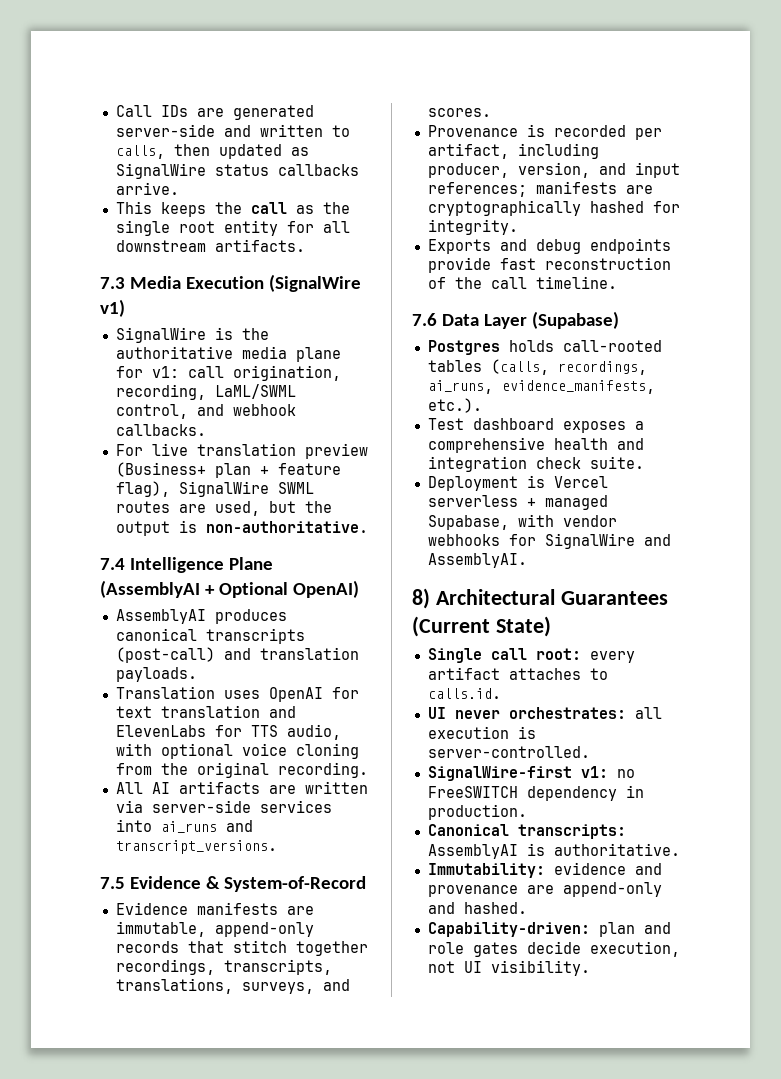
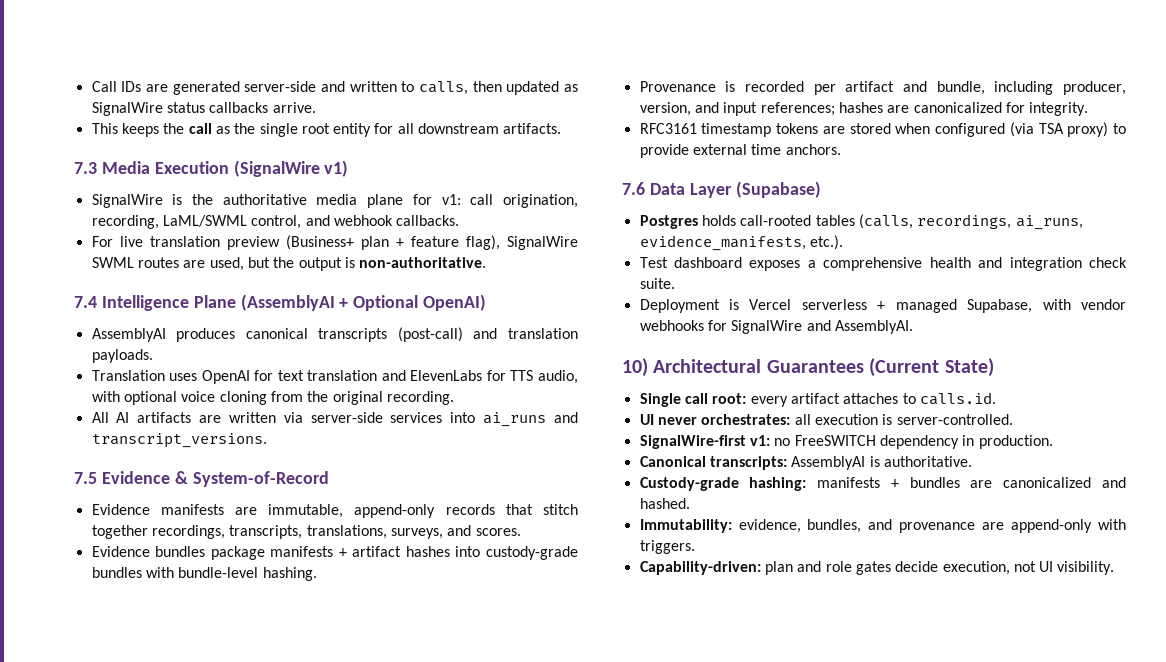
+ Evidence bundles package manifests + artifact hashes into custody-grade bundles with bundle-level hashing.
- Provenance is recorded per artifact, including producer, version, and input references; manifests are cryptographically hashed for integrity.
- Exports and debug endpoints provide fast reconstruction of the call timeline.
+ Provenance is recorded per artifact and bundle, including producer, version, and input references; hashes are canonicalized for integrity.
+ RFC3161 timestamp tokens are stored when configured (via TSA proxy) to provide external time anchors.
- 8) Architectural Guarantees (Current State)
+ 10) Architectural Guarantees (Current State)
+ Custody-grade hashing: manifests + bundles are canonicalized and hashed.
- Immutability: evidence and provenance are append-only and hashed.
+ Immutability: evidence, bundles, and provenance are append-only with triggers.

